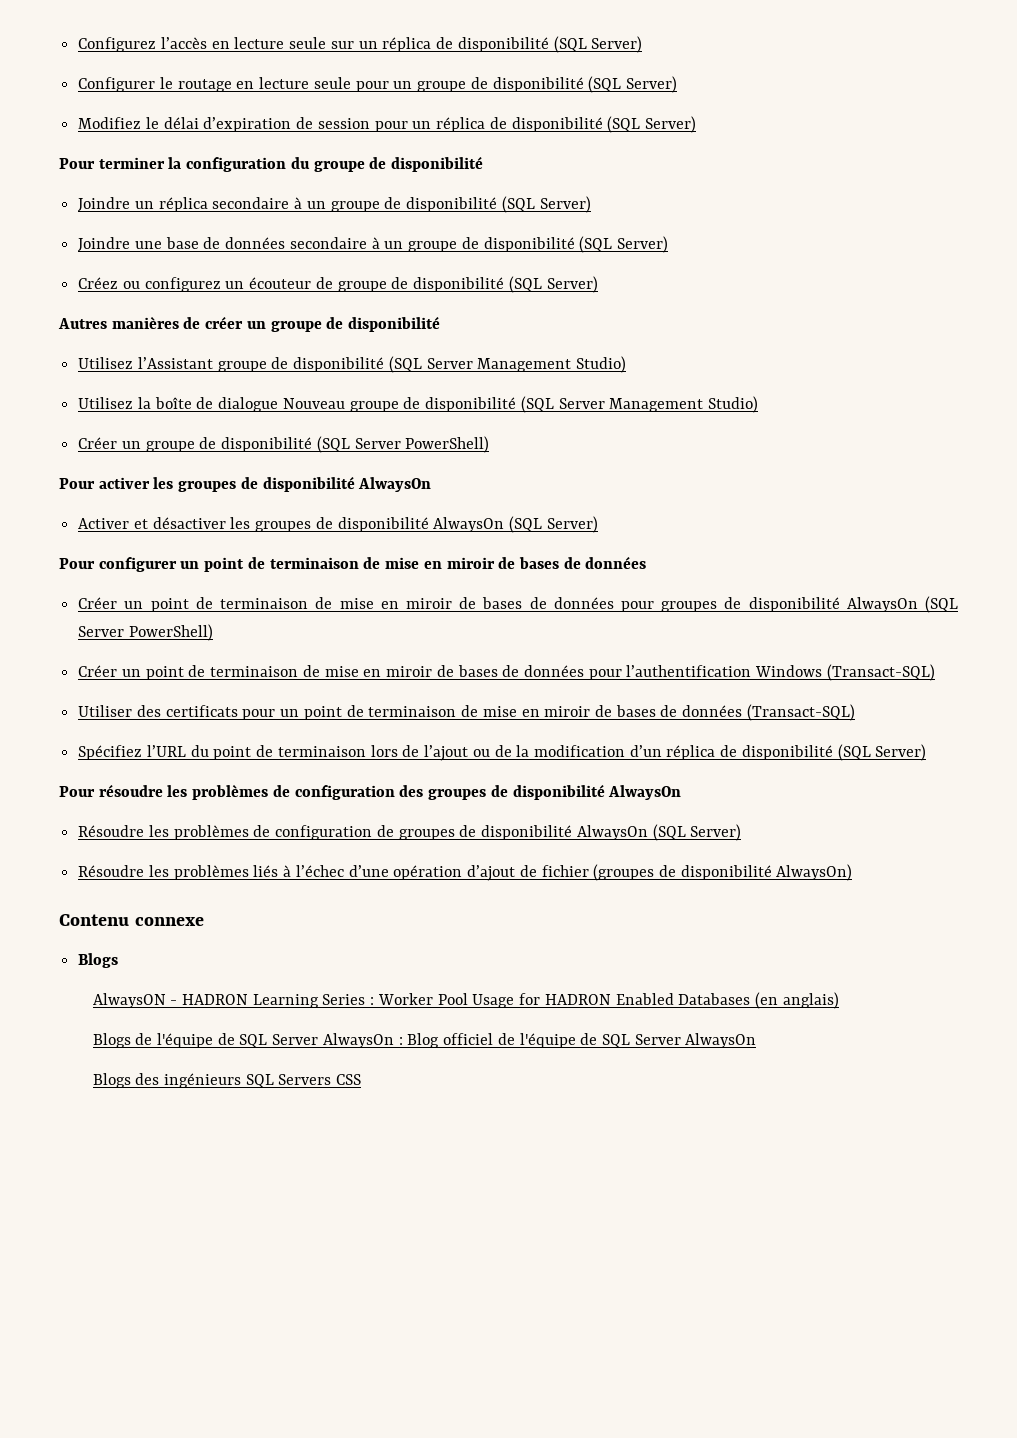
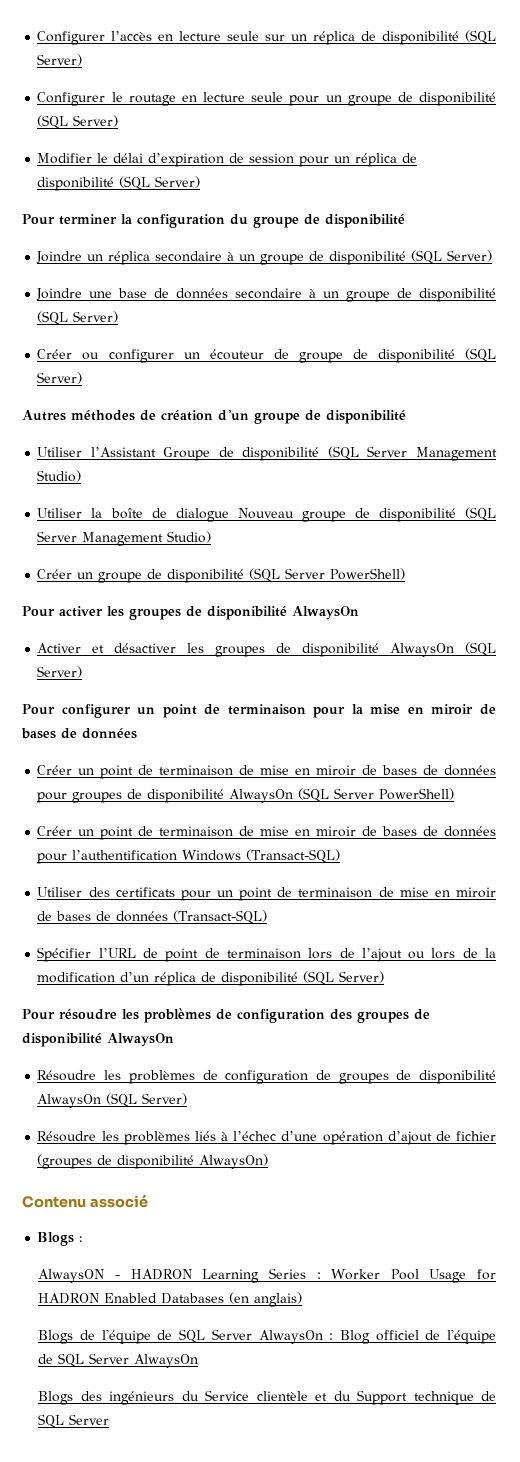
- Configurez l’accès en lecture seule sur un réplica de disponibilité (SQL Server)
+ Configurer l’accès en lecture seule sur un réplica de disponibilité (SQL Server)
- Modifiez le délai d’expiration de session pour un réplica de disponibilité (SQL Server)
+ Modifier le délai d’expiration de session pour un réplica de disponibilité (SQL Server)
- Créez ou configurez un écouteur de groupe de disponibilité (SQL Server)
+ Créer ou configurer un écouteur de groupe de disponibilité (SQL Server)
- Autres manières de créer un groupe de disponibilité
- Utilisez l’Assistant groupe de disponibilité (SQL Server Management Studio)
- Utilisez la boîte de dialogue Nouveau groupe de disponibilité (SQL Server Management Studio)
+ Autres méthodes de création d'un groupe de disponibilité
+ Utiliser l’Assistant Groupe de disponibilité (SQL Server Management Studio)
+ Utiliser la boîte de dialogue Nouveau groupe de disponibilité (SQL Server Management Studio)
- Pour configurer un point de terminaison de mise en miroir de bases de données
+ Pour configurer un point de terminaison pour la mise en miroir de bases de données
- Spécifiez l’URL du point de terminaison lors de l’ajout ou de la modification d’un réplica de disponibilité (SQL Server)
+ Spécifier l’URL de point de terminaison lors de l’ajout ou lors de la modification d’un réplica de disponibilité (SQL Server)
- Contenu connexe
- Blogs
+ Contenu associé
+ Blogs :
- Blogs des ingénieurs SQL Servers CSS
+ Blogs des ingénieurs du Service clientèle et du Support technique de SQL Server

